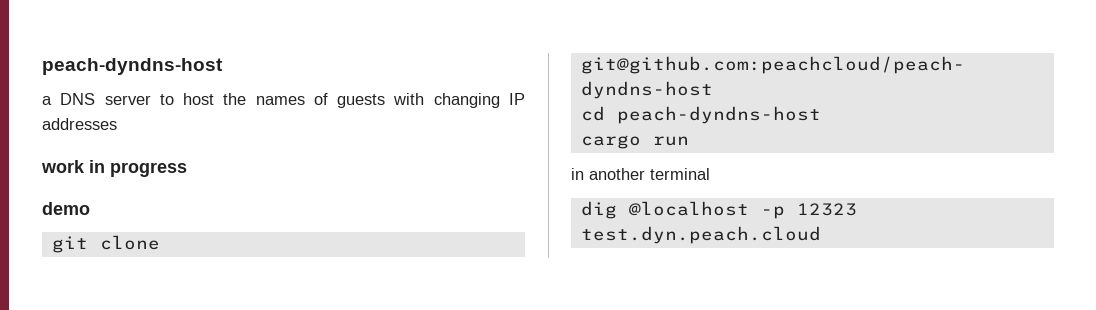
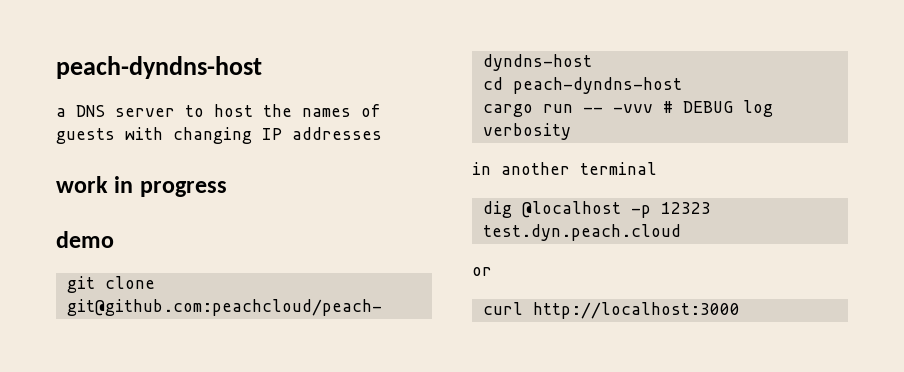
- cargo run
+ cargo run -- -vvv # DEBUG log verbosity
+ or
+ curl http://localhost:3000

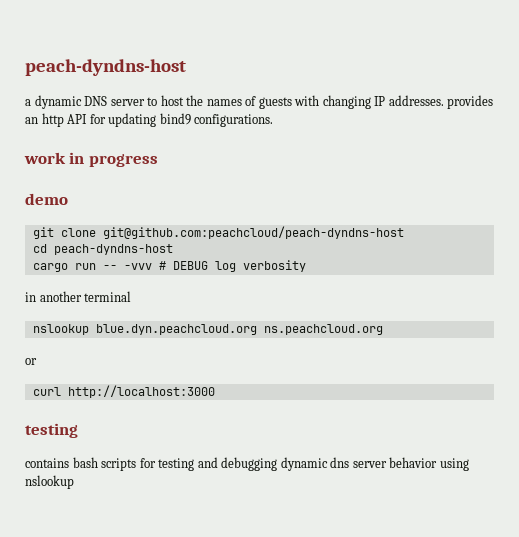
- a DNS server to host the names of guests with changing IP addresses
+ a dynamic DNS server to host the names of guests with changing IP addresses. provides an http API for updating bind9 configurations.
- dig @localhost -p 12323 test.dyn.peach.cloud
+ nslookup blue.dyn.peachcloud.org ns.peachcloud.org
  or
  curl http://localhost:3000
+ testing
+ contains bash scripts for testing and debugging dynamic dns server behavior using nslookup

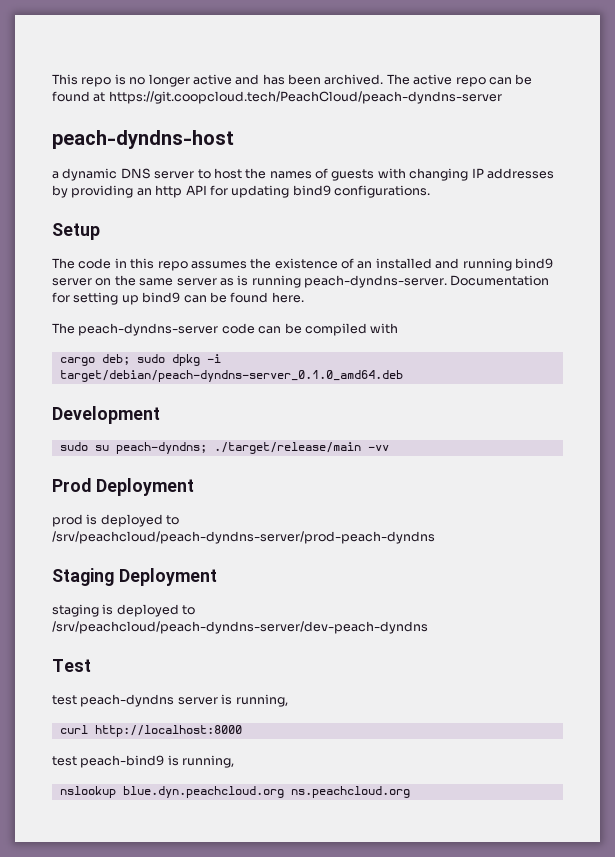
+ This repo is no longer active and has been archived. The active repo can be found at https://git.coopcloud.tech/PeachCloud/peach-dyndns-server
- a dynamic DNS server to host the names of guests with changing IP addresses. provides an http API for updating bind9 configurations.
+ a dynamic DNS server to host the names of guests with changing IP addresses by providing an http API for updating bind9 configurations.
- work in progress
- demo
- git clone git@github.com:peachcloud/peach-dyndns-host
- cd peach-dyndns-host
- cargo run -- -vvv # DEBUG log verbosity
- in another terminal
+ Setup
+ The code in this repo assumes the existence of an installed and running bind9 server on the same server as is running peach-dyndns-server. Documentation for setting up bind9 can be found here.
+ The peach-dyndns-server code can be compiled with
+ cargo deb; sudo dpkg -i target/debian/peach-dyndns-server_0.1.0_amd64.deb
+ Development
+ sudo su peach-dyndns; ./target/release/main -vv
+ Prod Deployment
+ prod is deployed to /srv/peachcloud/peach-dyndns-server/prod-peach-dyndns
+ Staging Deployment
+ staging is deployed to /srv/peachcloud/peach-dyndns-server/dev-peach-dyndns
+ Test
+ test peach-dyndns server is running,
+ curl http://localhost:8000
+ test peach-bind9 is running,
  nslookup blue.dyn.peachcloud.org ns.peachcloud.org
- or
- curl http://localhost:3000
- testing
- contains bash scripts for testing and debugging dynamic dns server behavior using nslookup

